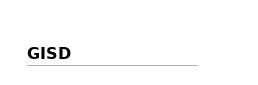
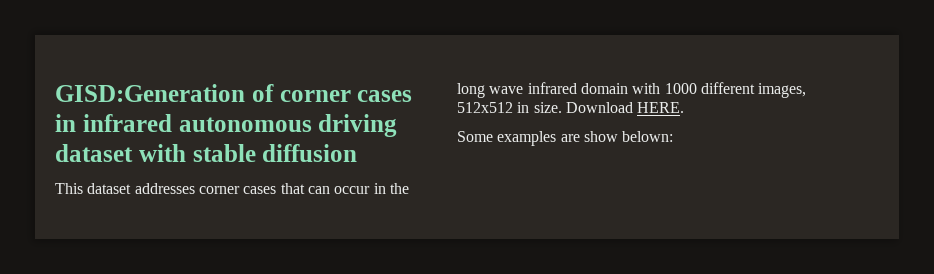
- GISD
+ GISD:Generation of corner cases in infrared autonomous driving dataset with stable diffusion
+ This dataset addresses corner cases that can occur in the long wave infrared domain with 1000 different images, 512x512 in size. Download HERE.
+ Some examples are show belown:

